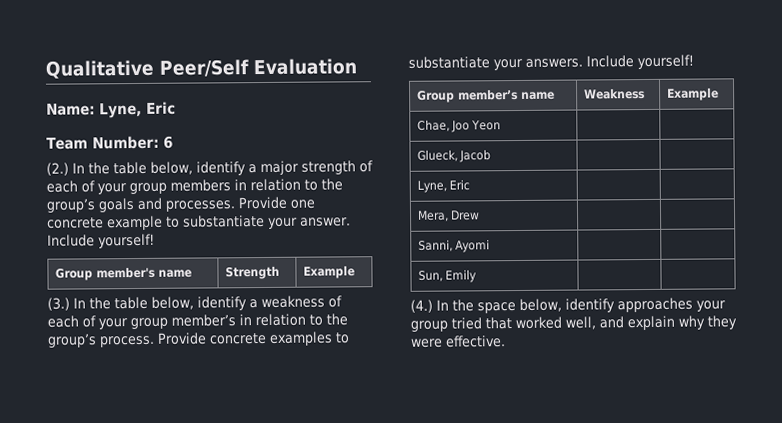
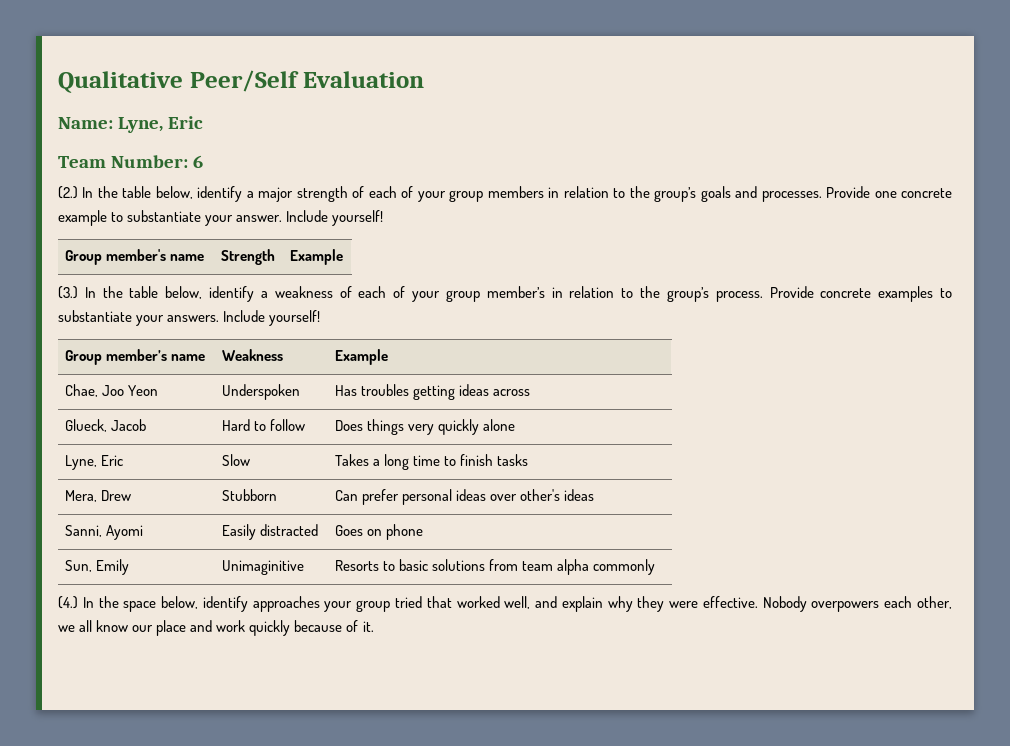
- Chae, Joo Yeon | |
- Glueck, Jacob | |
- Lyne, Eric | |
- Mera, Drew | |
- Sanni, Ayomi | |
- Sun, Emily | |
+ Chae, Joo Yeon | Underspoken | Has troubles getting ideas across
+ Glueck, Jacob | Hard to follow | Does things very quickly alone
+ Lyne, Eric | Slow | Takes a long time to finish tasks
+ Mera, Drew | Stubborn | Can prefer personal ideas over other's ideas
+ Sanni, Ayomi | Easily distracted | Goes on phone
+ Sun, Emily | Unimaginitive | Resorts to basic solutions from team alpha commonly
+ Nobody overpowers each other, we all know our place and work quickly because of it.

